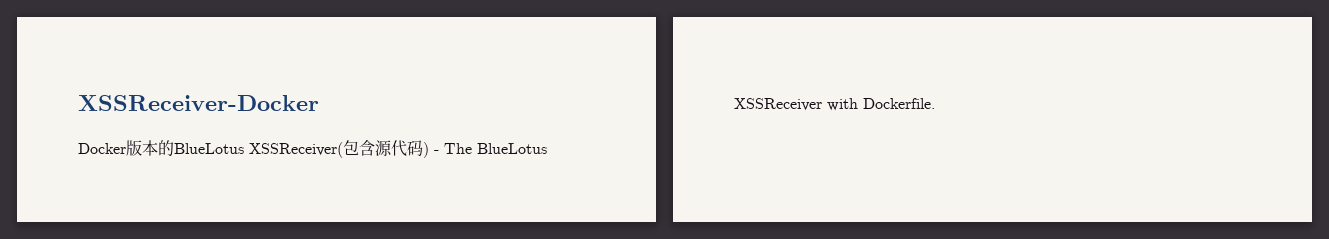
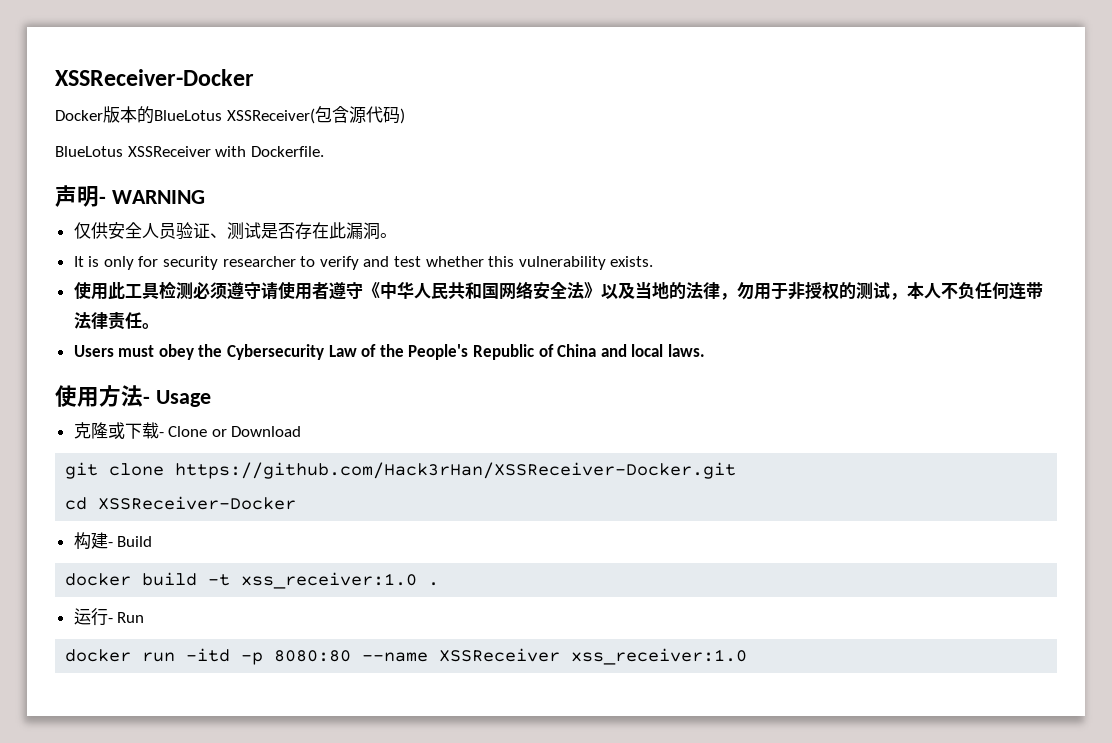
- Docker版本的BlueLotus XSSReceiver(包含源代码) - The BlueLotus XSSReceiver with Dockerfile.
+ Docker版本的BlueLotus XSSReceiver(包含源代码)
+ BlueLotus XSSReceiver with Dockerfile.
+ 声明- WARNING
+ 仅供安全人员验证、测试是否存在此漏洞。
+ It is only for security researcher to verify and test whether this vulnerability exists.
+ 使用此工具检测必须遵守请使用者遵守《中华人民共和国网络安全法》以及当地的法律，勿用于非授权的测试，本人不负任何连带法律责任。
+ Users must obey the Cybersecurity Law of the People's Republic of China and local laws.
+ 使用方法- Usage
+ 克隆或下载- Clone or Download
+ git clone https://github.com/Hack3rHan/XSSReceiver-Docker.git
+ cd XSSReceiver-Docker
+ 构建- Build
+ docker build -t xss_receiver:1.0 .
+ 运行- Run
+ docker run -itd -p 8080:80 --name XSSReceiver xss_receiver:1.0

